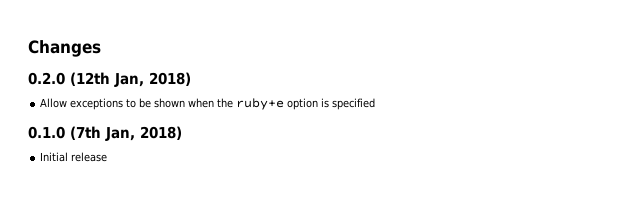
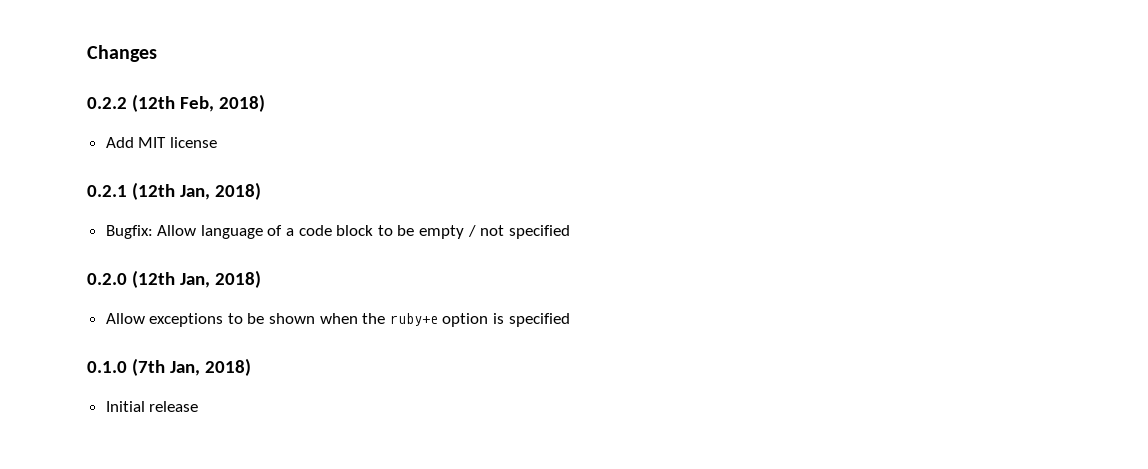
+ 0.2.2 (12th Feb, 2018)
+ Add MIT license
+ 0.2.1 (12th Jan, 2018)
+ Bugfix: Allow language of a code block to be empty / not specified

